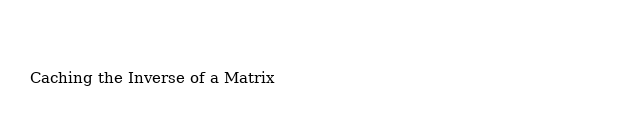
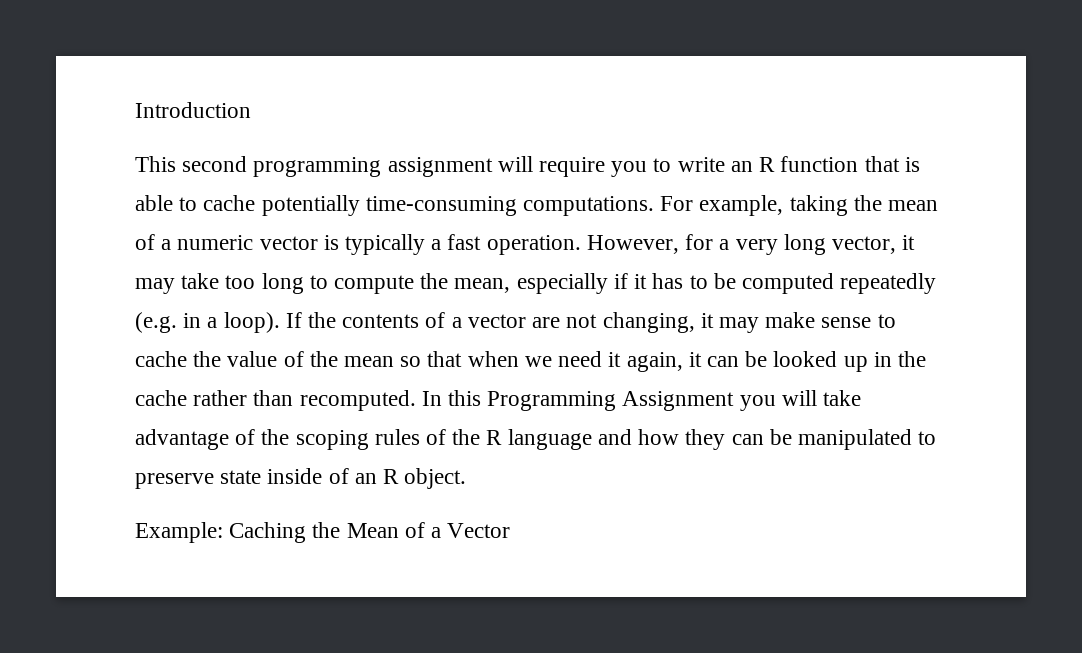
- Caching the Inverse of a Matrix
+ Introduction
+ This second programming assignment will require you to write an R function that is able to cache potentially time-consuming computations. For example, taking the mean of a numeric vector is typically a fast operation. However, for a very long vector, it may take too long to compute the mean, especially if it has to be computed repeatedly (e.g. in a loop). If the contents of a vector are not changing, it may make sense to cache the value of the mean so that when we need it again, it can be looked up in the cache rather than recomputed. In this Programming Assignment you will take advantage of the scoping rules of the R language and how they can be manipulated to preserve state inside of an R object.
+ Example: Caching the Mean of a Vector

